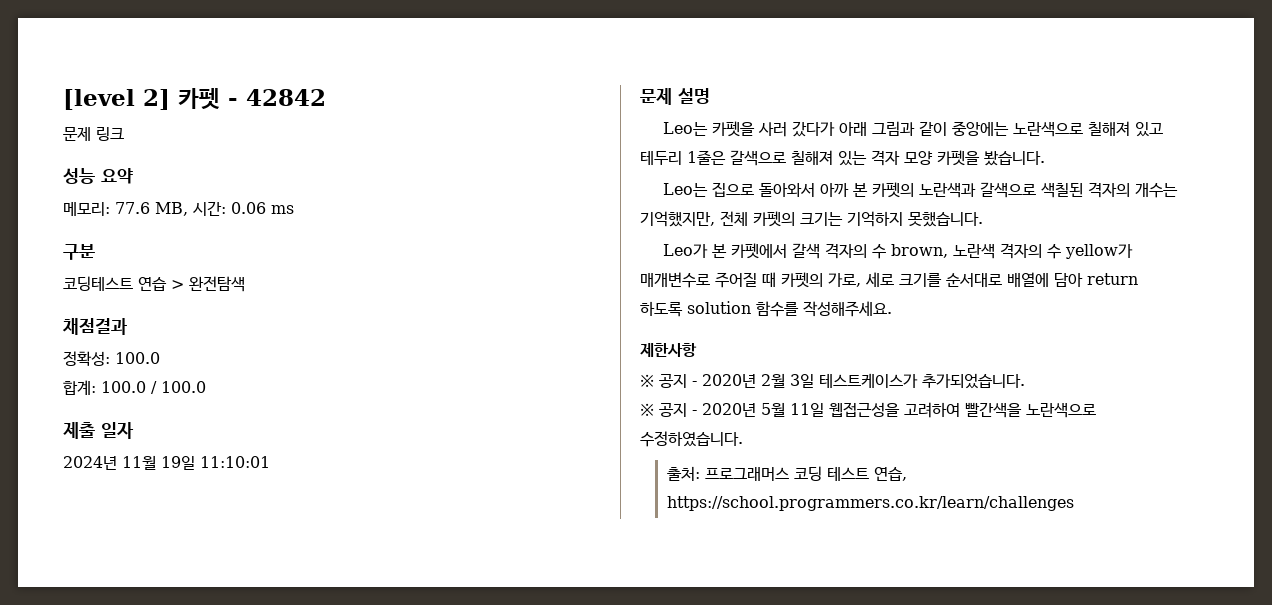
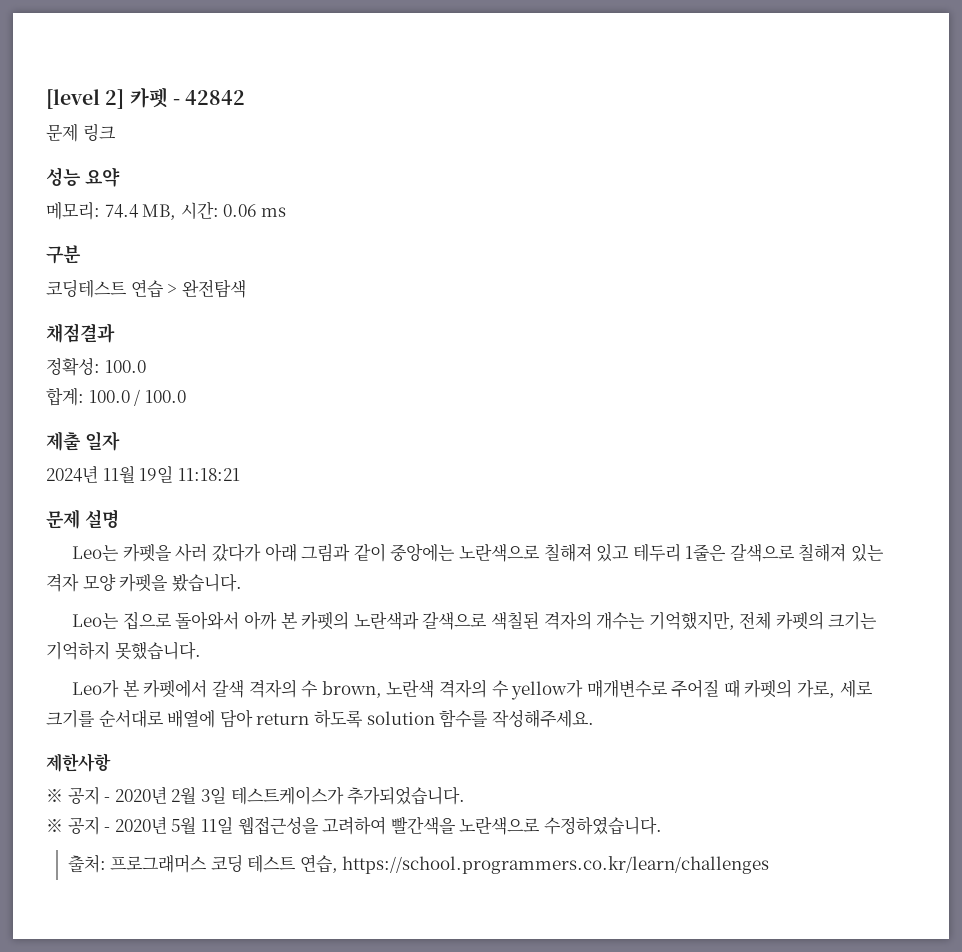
- 메모리: 77.6 MB, 시간: 0.06 ms
+ 메모리: 74.4 MB, 시간: 0.06 ms
- 2024년 11월 19일 11:10:01
+ 2024년 11월 19일 11:18:21

